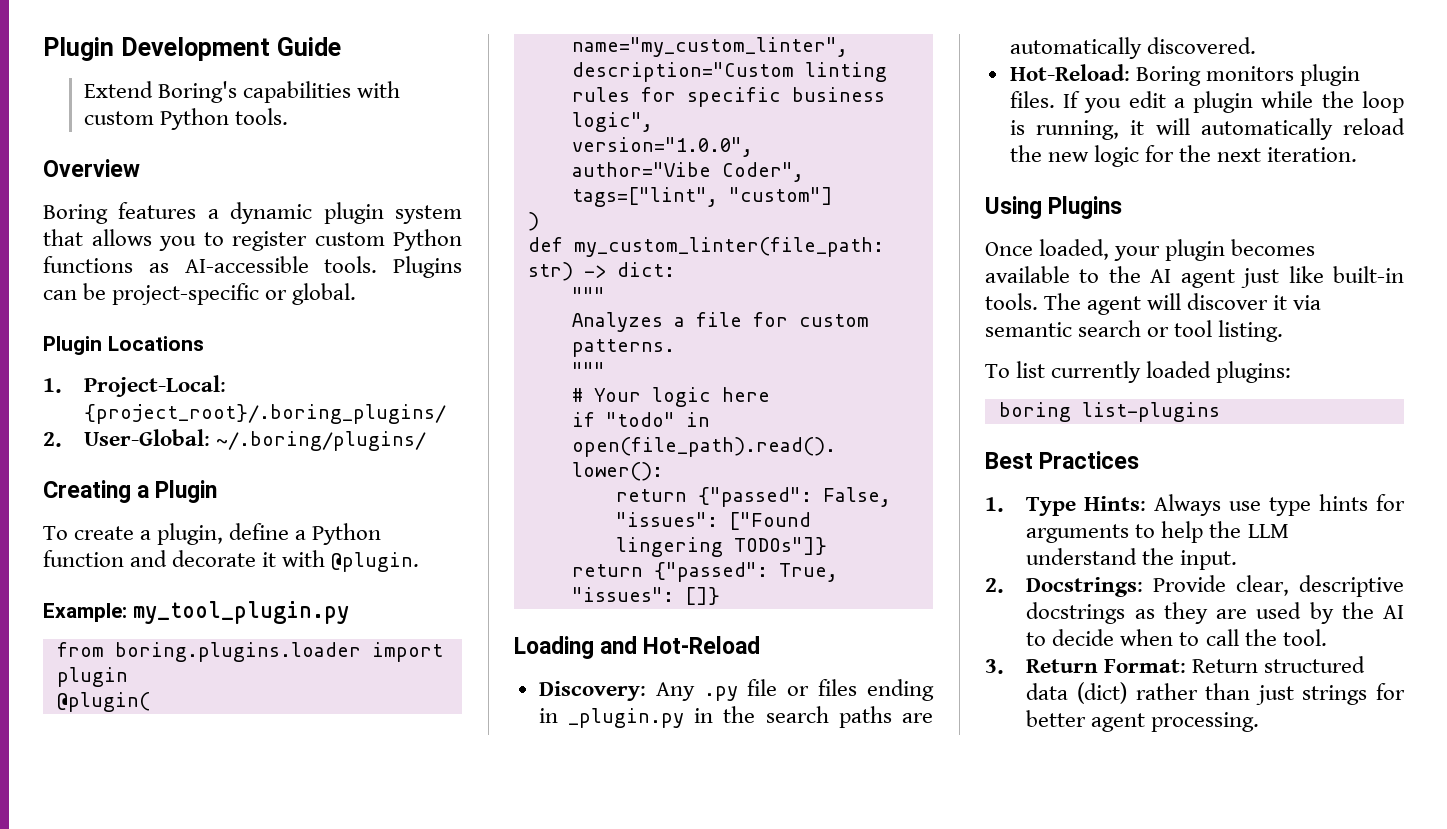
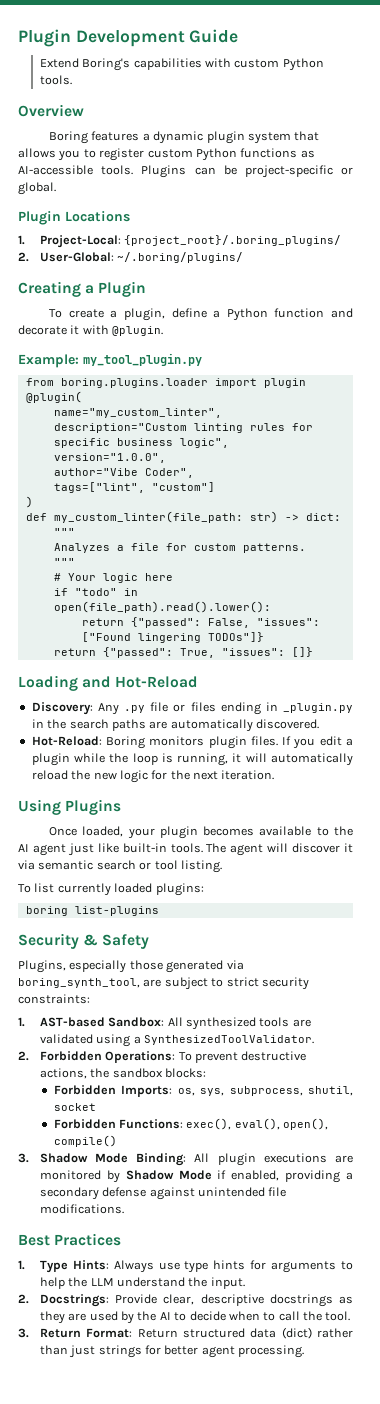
+ Security & Safety
+ Plugins, especially those generated via boring_synth_tool, are subject to strict security constraints:
+ 1. AST-based Sandbox: All synthesized tools are validated using a SynthesizedToolValidator.
+ 2. Forbidden Operations: To prevent destructive actions, the sandbox blocks:
+ Forbidden Imports: os, sys, subprocess, shutil, socket
+ Forbidden Functions: exec(), eval(), open(), compile()
+ 3. Shadow Mode Binding: All plugin executions are monitored by Shadow Mode if enabled, providing a secondary defense against unintended file modifications.

